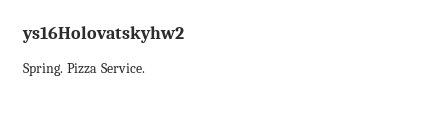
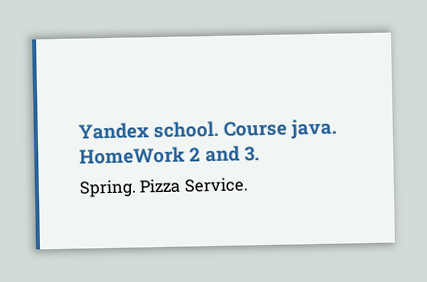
- ys16Holovatskyhw2
+ Yandex school. Course java. HomeWork 2 and 3.

